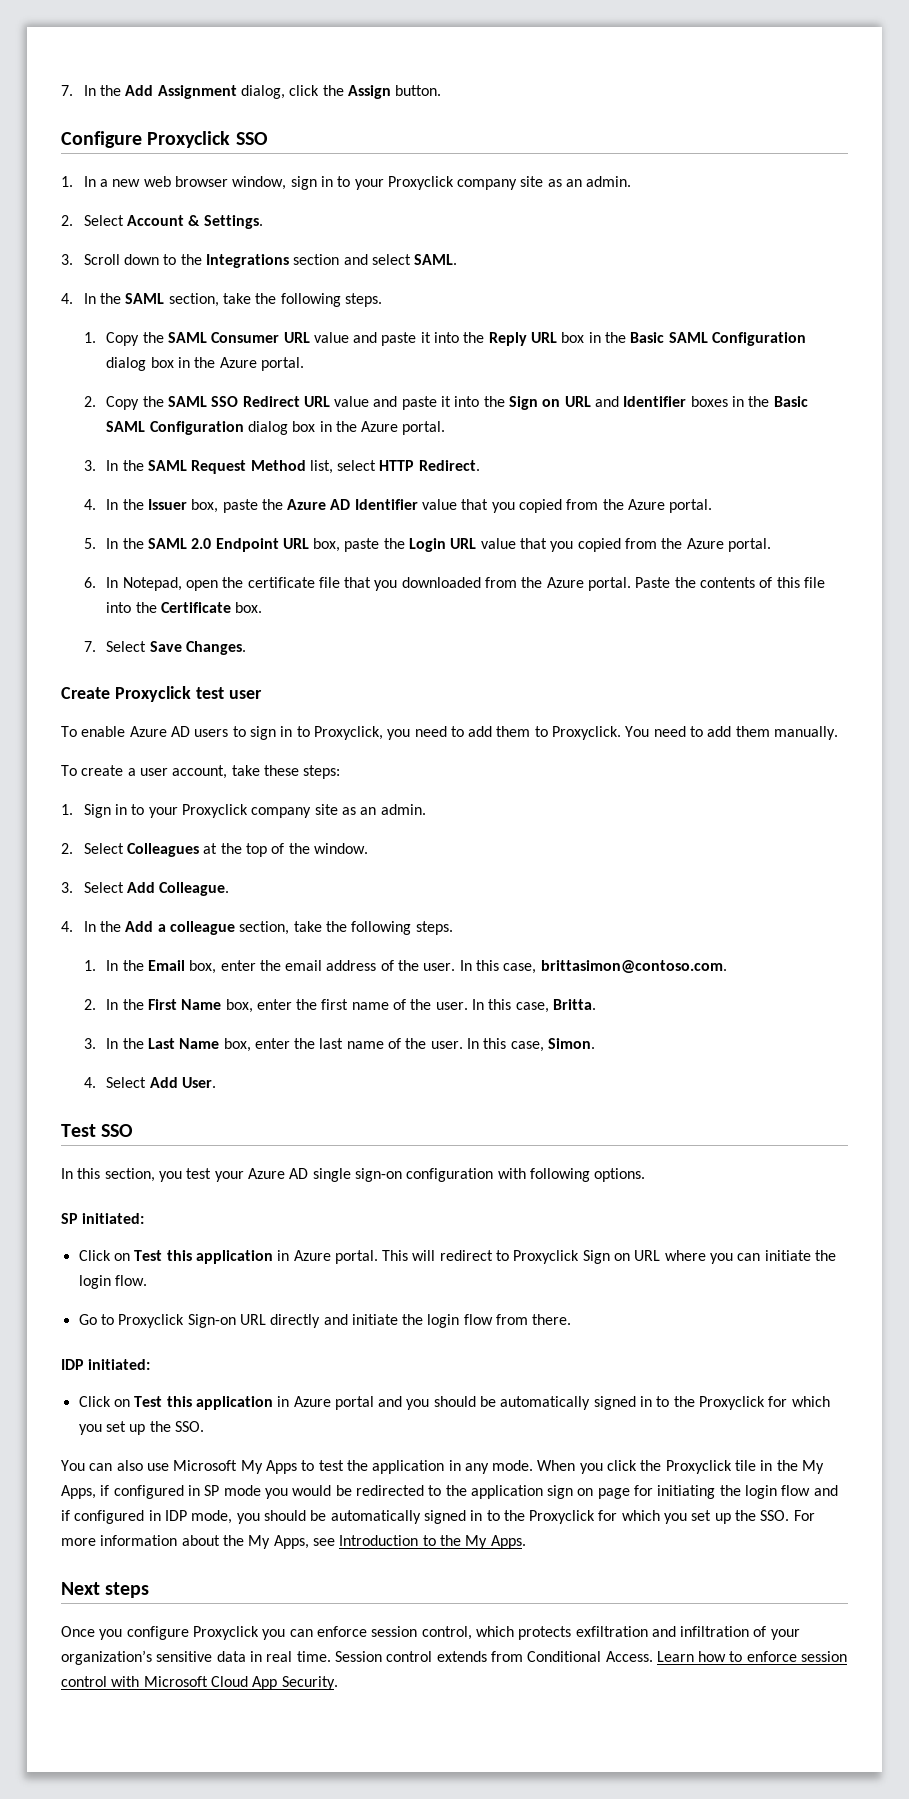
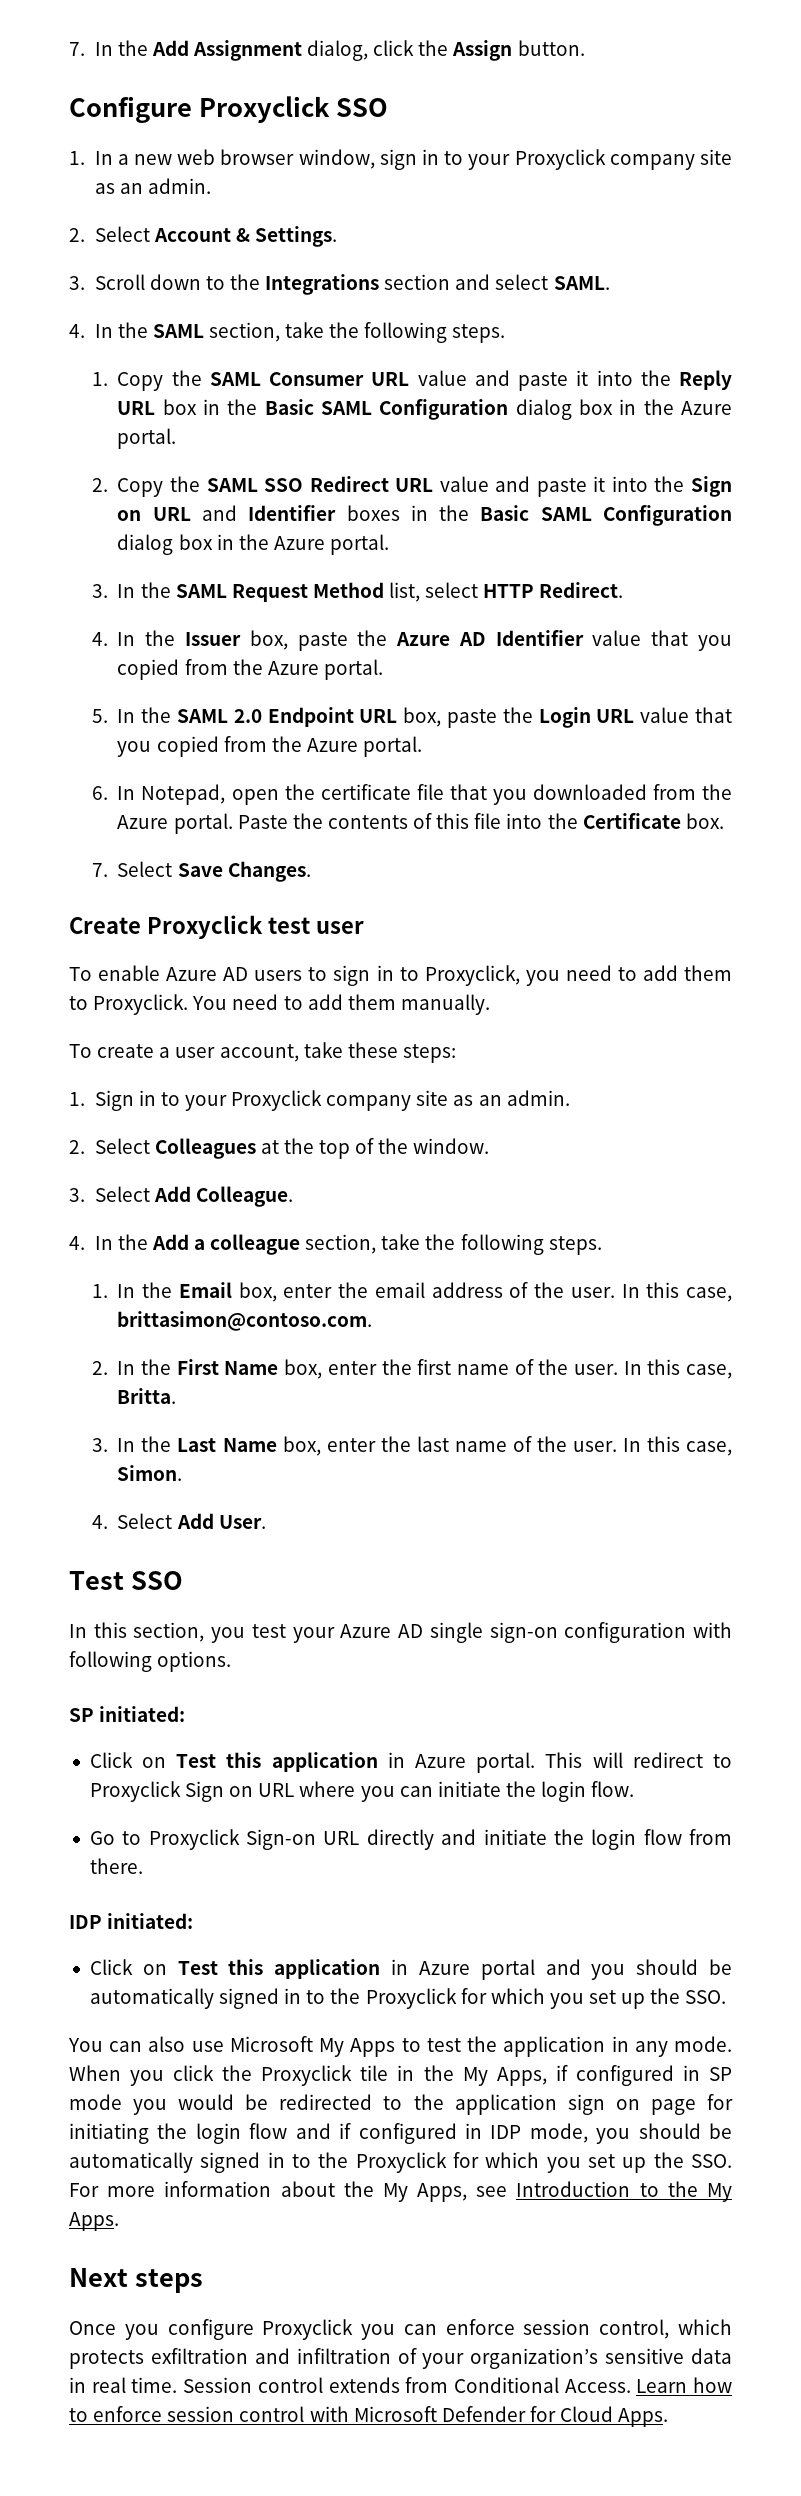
- Learn how to enforce session control with Microsoft Cloud App Security.
+ Learn how to enforce session control with Microsoft Defender for Cloud Apps.

